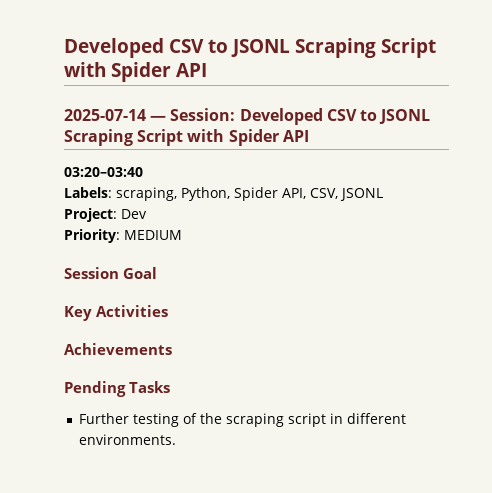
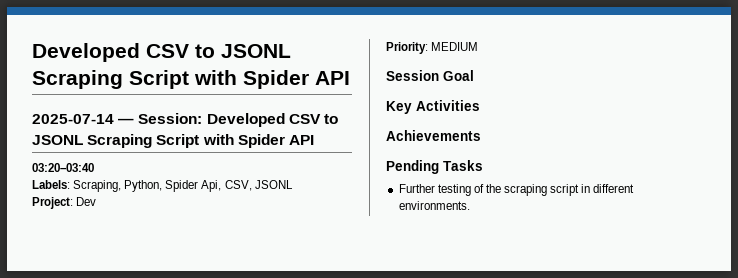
- Labels: scraping, Python, Spider API, CSV, JSONL
+ Labels: Scraping, Python, Spider Api, CSV, JSONL

